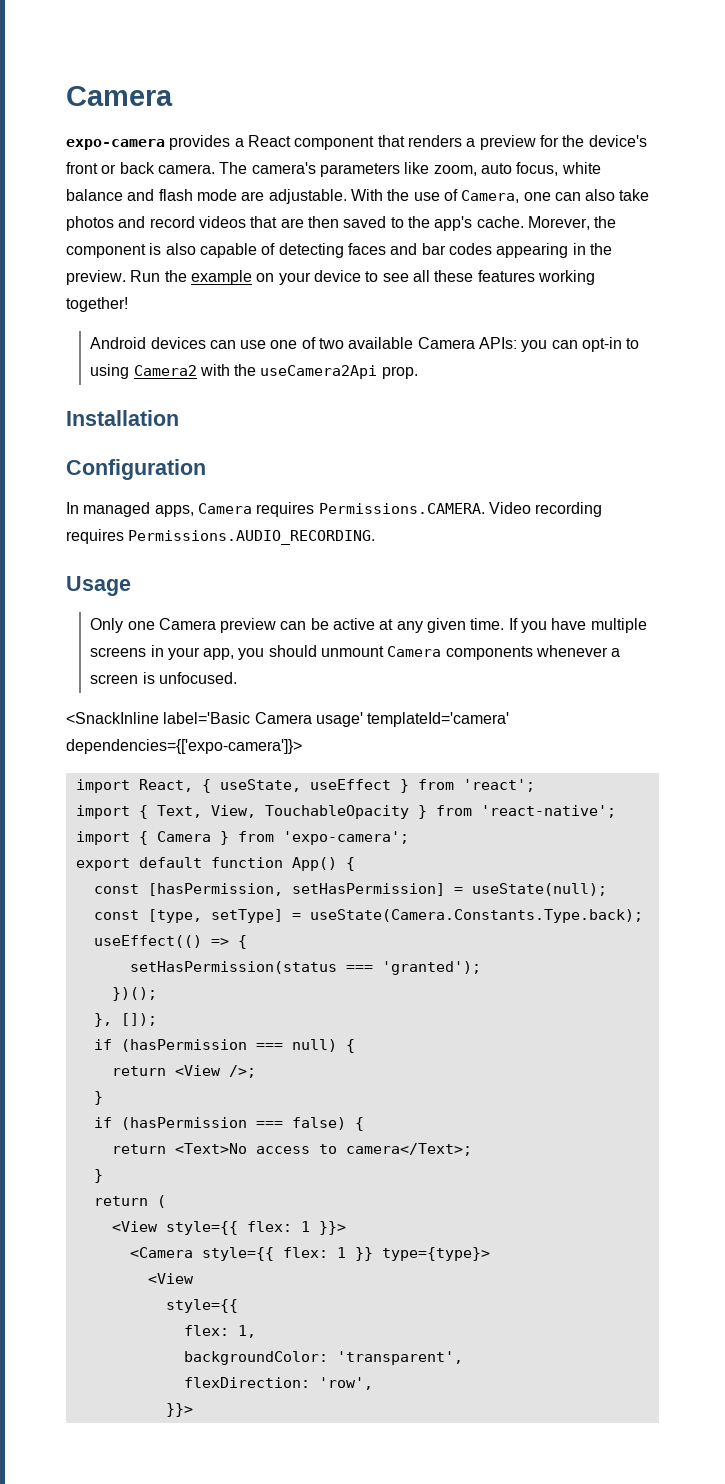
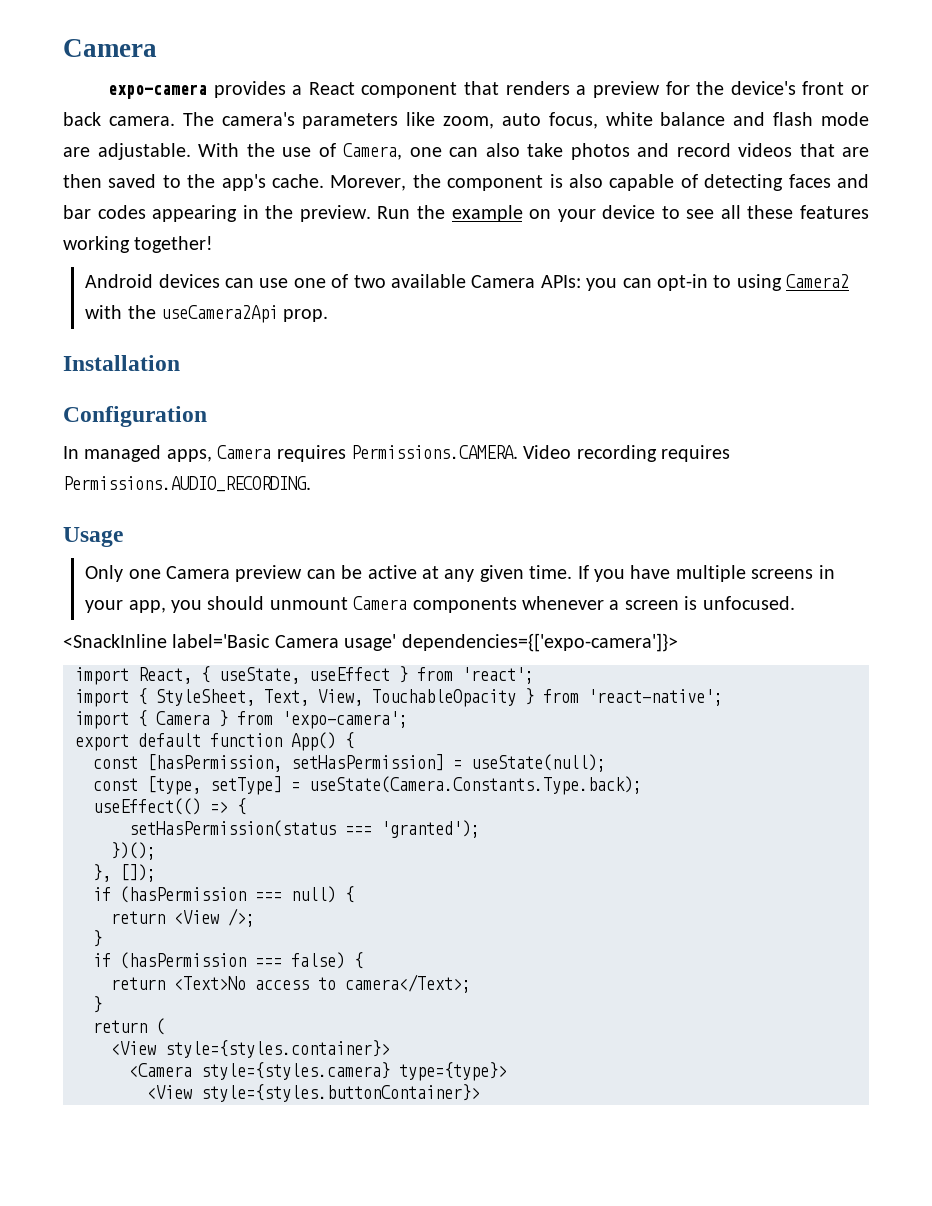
- <SnackInline label='Basic Camera usage' templateId='camera' dependencies={['expo-camera']}>
+ <SnackInline label='Basic Camera usage' dependencies={['expo-camera']}>
- import { Text, View, TouchableOpacity } from 'react-native';
+ import { StyleSheet, Text, View, TouchableOpacity } from 'react-native';
- <View style={{ flex: 1 }}>
- <Camera style={{ flex: 1 }} type={type}>
- <View
- style={{
- flex: 1,
- backgroundColor: 'transparent',
- flexDirection: 'row',
- }}>
+ <View style={styles.container}>
+ <Camera style={styles.camera} type={type}>
+ <View style={styles.buttonContainer}>

